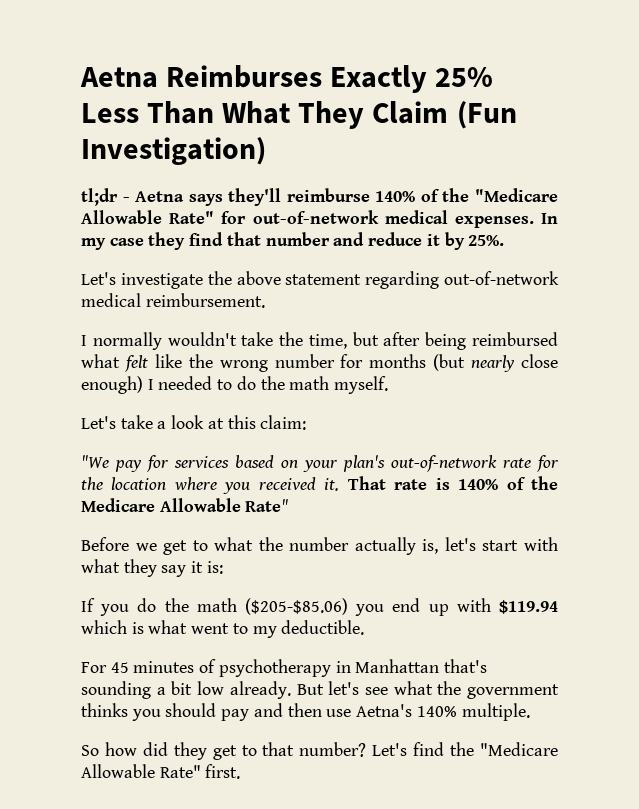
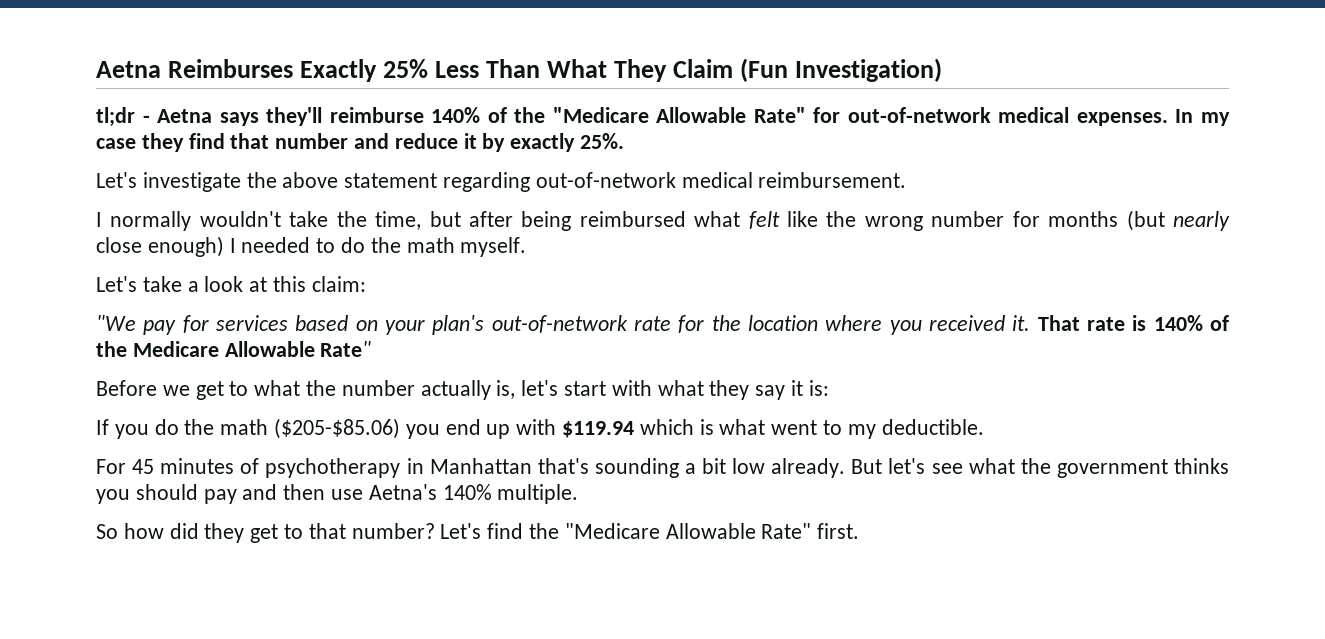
- In my case they find that number and reduce it by 25%.
+ In my case they find that number and reduce it by exactly 25%.

